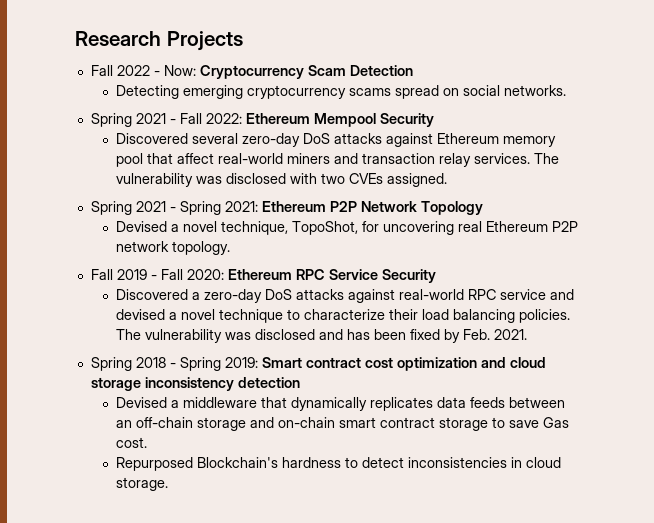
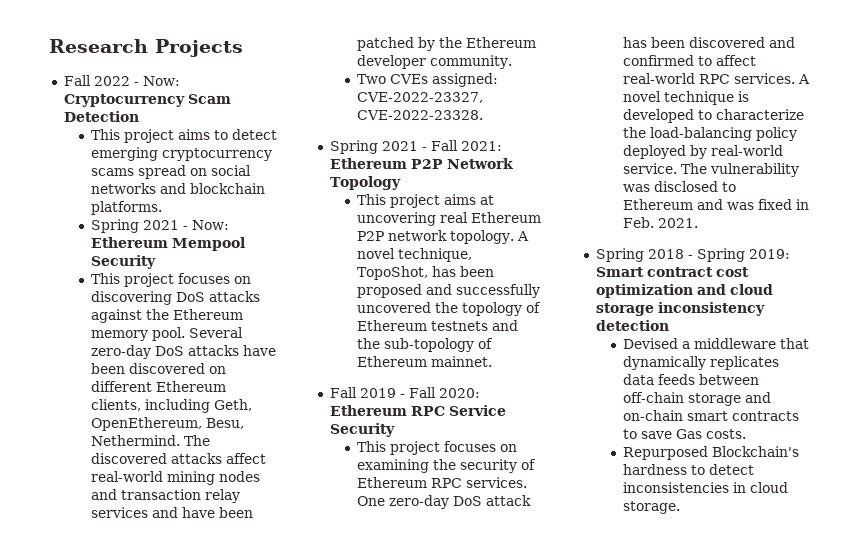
- Detecting emerging cryptocurrency scams spread on social networks.
- Spring 2021 - Fall 2022: Ethereum Mempool Security
- Discovered several zero-day DoS attacks against Ethereum memory pool that affect real-world miners and transaction relay services. The vulnerability was disclosed with two CVEs assigned.
- Spring 2021 - Spring 2021: Ethereum P2P Network Topology
+ This project aims to detect emerging cryptocurrency scams spread on social networks and blockchain platforms.
+ Spring 2021 - Now: Ethereum Mempool Security
+ This project focuses on discovering DoS attacks against the Ethereum memory pool. Several zero-day DoS attacks have been discovered on different Ethereum clients, including Geth, OpenEthereum, Besu, Nethermind. The discovered attacks affect real-world mining nodes and transaction relay services and have been patched by the Ethereum developer community.
+ Two CVEs assigned: CVE-2022-23327, CVE-2022-23328.
+ Spring 2021 - Fall 2021: Ethereum P2P Network Topology
- Devised a novel technique, TopoShot, for uncovering real Ethereum P2P network topology.
+ This project aims at uncovering real Ethereum P2P network topology. A novel technique, TopoShot, has been proposed and successfully uncovered the topology of Ethereum testnets and the sub-topology of Ethereum mainnet.
- Discovered a zero-day DoS attacks against real-world RPC service and devised a novel technique to characterize their load balancing policies. The vulnerability was disclosed and has been fixed by Feb. 2021.
+ This project focuses on examining the security of Ethereum RPC services. One zero-day DoS attack has been discovered and confirmed to affect real-world RPC services. A novel technique is developed to characterize the load-balancing policy deployed by real-world service. The vulnerability was disclosed to Ethereum and was fixed in Feb. 2021.
- Devised a middleware that dynamically replicates data feeds between an off-chain storage and on-chain smart contract storage to save Gas cost.
+ Devised a middleware that dynamically replicates data feeds between off-chain storage and on-chain smart contracts to save Gas costs.

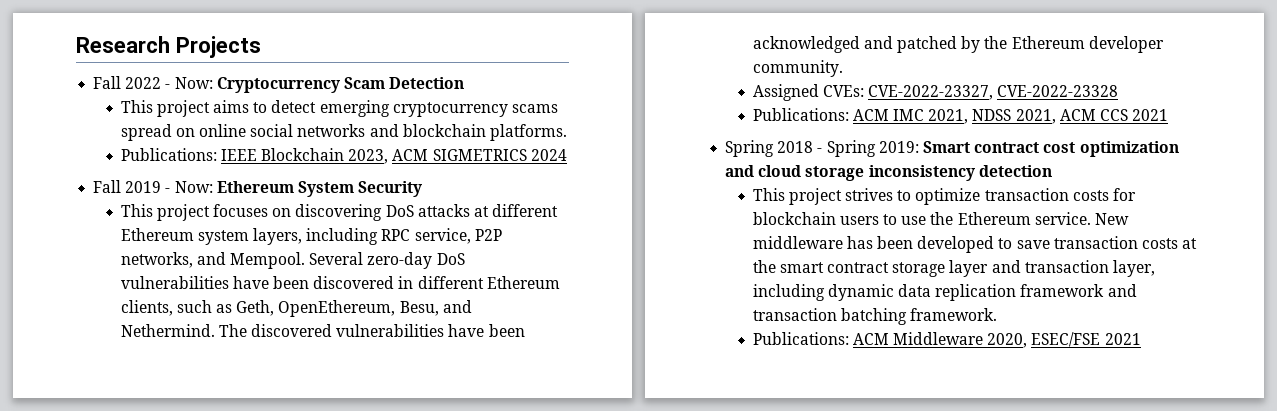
- This project aims to detect emerging cryptocurrency scams spread on social networks and blockchain platforms.
+ This project aims to detect emerging cryptocurrency scams spread on online social networks and blockchain platforms.
- Spring 2021 - Now: Ethereum Mempool Security
+ Publications: IEEE Blockchain 2023, ACM SIGMETRICS 2024
+ Fall 2019 - Now: Ethereum System Security
- This project focuses on discovering DoS attacks against the Ethereum memory pool.
+ This project focuses on discovering DoS attacks at different Ethereum system layers, including RPC service, P2P networks, and Mempool.
- Several zero-day DoS attacks have been discovered on different Ethereum clients, including Geth, OpenEthereum, Besu, Nethermind.
+ Several zero-day DoS vulnerabilities have been discovered in different Ethereum clients, such as Geth, OpenEthereum, Besu, and Nethermind.
- The discovered attacks affect real-world mining nodes and transaction relay services and have been patched by the Ethereum developer community.
+ The discovered vulnerabilities have been acknowledged and patched by the Ethereum developer community.
- Two CVEs assigned: CVE-2022-23327, CVE-2022-23328.
- Spring 2021 - Fall 2021: Ethereum P2P Network Topology
- This project aims at uncovering real Ethereum P2P network topology. A novel technique, TopoShot, has been proposed and successfully uncovered the topology of Ethereum testnets and the sub-topology of Ethereum mainnet.
- Fall 2019 - Fall 2020: Ethereum RPC Service Security
- This project focuses on examining the security of Ethereum RPC services. One zero-day DoS attack has been discovered and confirmed to affect real-world RPC services. A novel technique is developed to characterize the load-balancing policy deployed by real-world service. The vulnerability was disclosed to Ethereum and was fixed in Feb. 2021.
+ Assigned CVEs: CVE-2022-23327, CVE-2022-23328
+ Publications: ACM IMC 2021, NDSS 2021, ACM CCS 2021
- Devised a middleware that dynamically replicates data feeds between off-chain storage and on-chain smart contracts to save Gas costs.
- Repurposed Blockchain's hardness to detect inconsistencies in cloud storage.
+ This project strives to optimize transaction costs for blockchain users to use the Ethereum service. New middleware has been developed to save transaction costs at the smart contract storage layer and transaction layer, including dynamic data replication framework and transaction batching framework.
+ Publications: ACM Middleware 2020, ESEC/FSE 2021

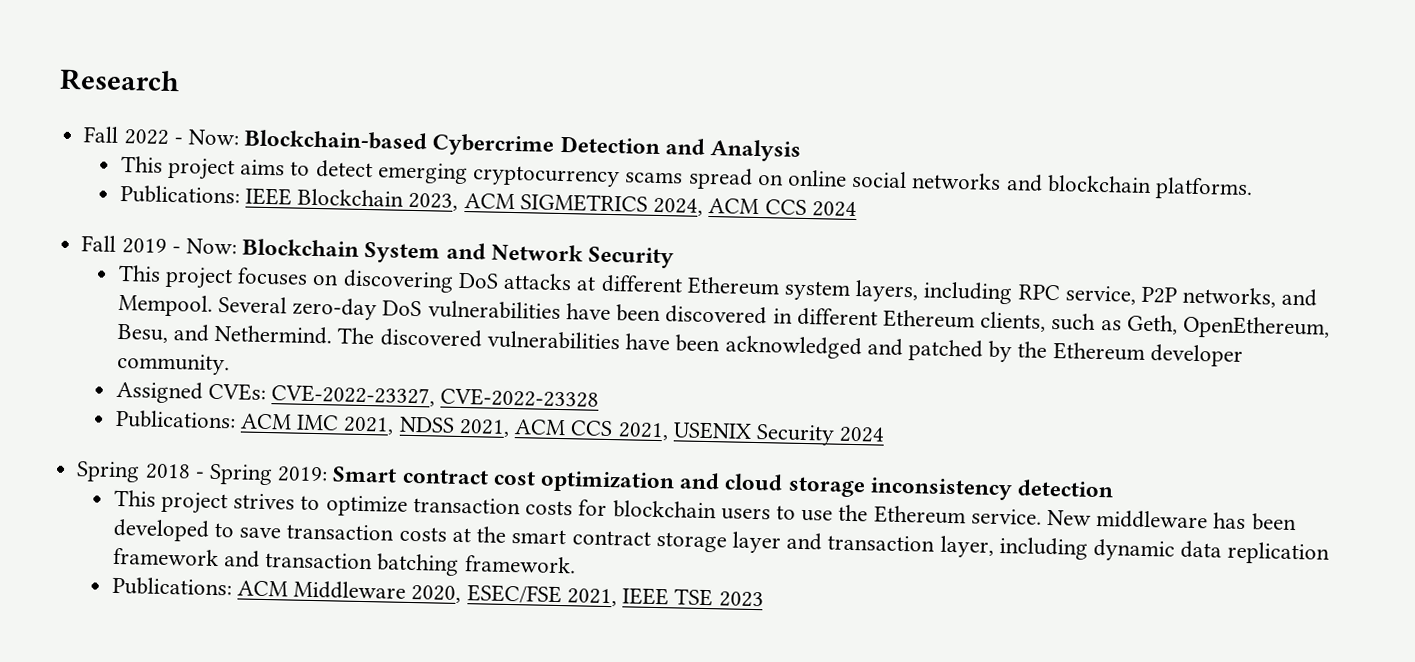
- Research Projects
+ Research
- Fall 2022 - Now: Cryptocurrency Scam Detection
+ Fall 2022 - Now: Blockchain-based Cybercrime Detection and Analysis
- Publications: IEEE Blockchain 2023, ACM SIGMETRICS 2024
+ Publications: IEEE Blockchain 2023, ACM SIGMETRICS 2024, ACM CCS 2024
- Fall 2019 - Now: Ethereum System Security
+ Fall 2019 - Now: Blockchain System and Network Security
- Publications: ACM IMC 2021, NDSS 2021, ACM CCS 2021
+ Publications: ACM IMC 2021, NDSS 2021, ACM CCS 2021, USENIX Security 2024
- Publications: ACM Middleware 2020, ESEC/FSE 2021
+ Publications: ACM Middleware 2020, ESEC/FSE 2021, IEEE TSE 2023

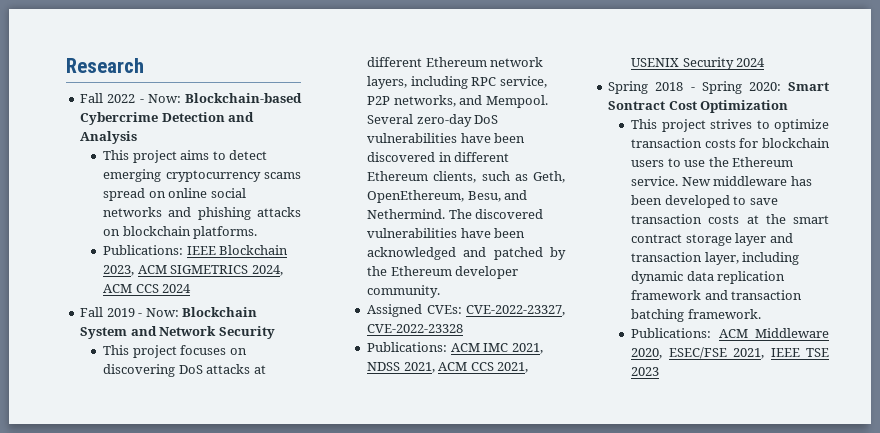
- This project aims to detect emerging cryptocurrency scams spread on online social networks and blockchain platforms.
+ This project aims to detect emerging cryptocurrency scams spread on online social networks and phishing attacks on blockchain platforms.
- This project focuses on discovering DoS attacks at different Ethereum system layers, including RPC service, P2P networks, and Mempool.
+ This project focuses on discovering DoS attacks at different Ethereum network layers, including RPC service, P2P networks, and Mempool.
- Spring 2018 - Spring 2019: Smart contract cost optimization and cloud storage inconsistency detection
+ Spring 2018 - Spring 2020: Smart Sontract Cost Optimization

